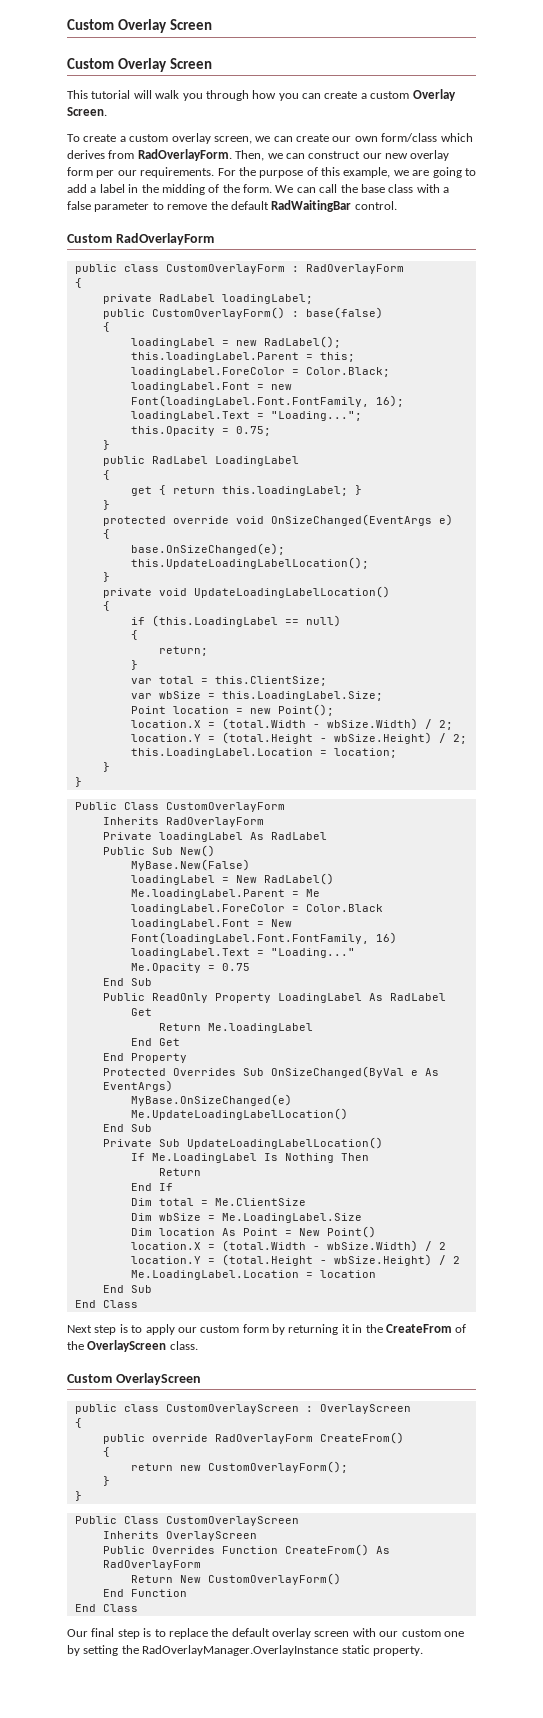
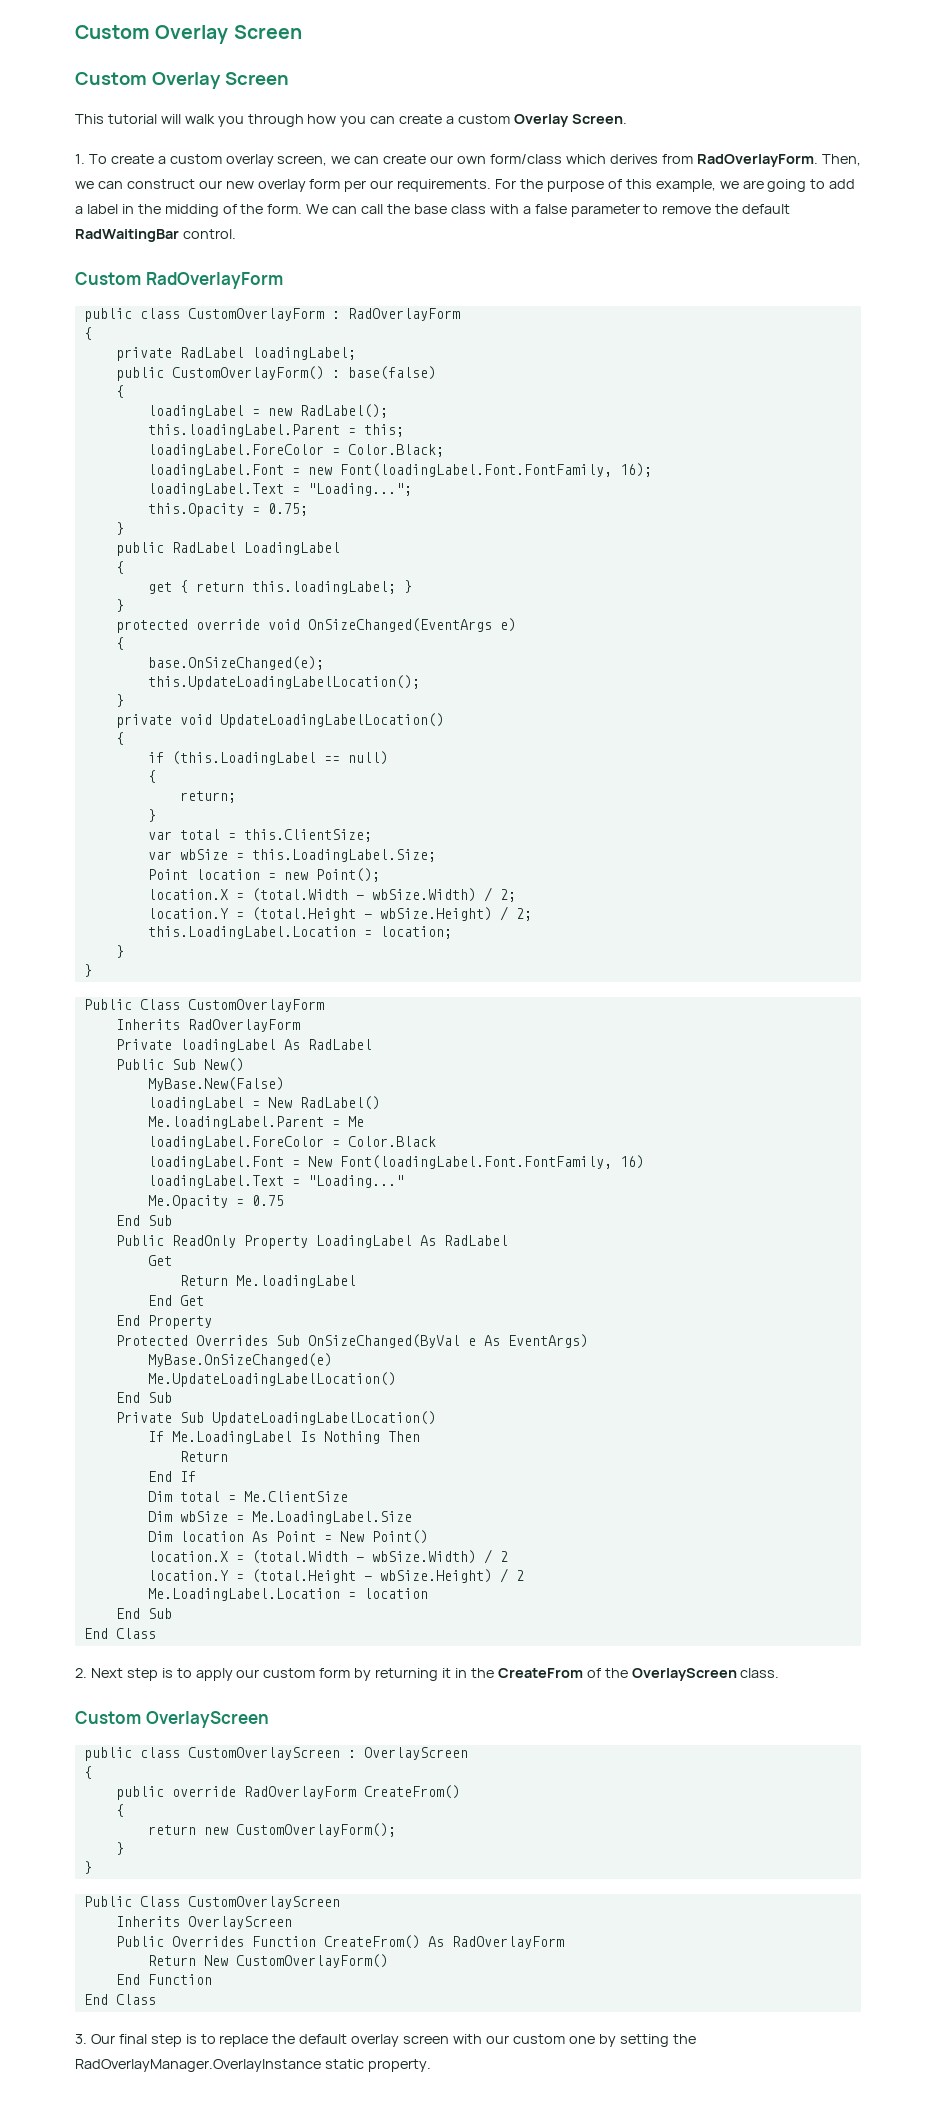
- To create a custom overlay screen, we can create our own form/class which derives from RadOverlayForm.
+ 1. To create a custom overlay screen, we can create our own form/class which derives from RadOverlayForm.
- Next step is to apply our custom form by returning it in the CreateFrom of the OverlayScreen class.
+ 2. Next step is to apply our custom form by returning it in the CreateFrom of the OverlayScreen class.
- Our final step is to replace the default overlay screen with our custom one by setting the RadOverlayManager.OverlayInstance static property.
+ 3. Our final step is to replace the default overlay screen with our custom one by setting the RadOverlayManager.OverlayInstance static property.

